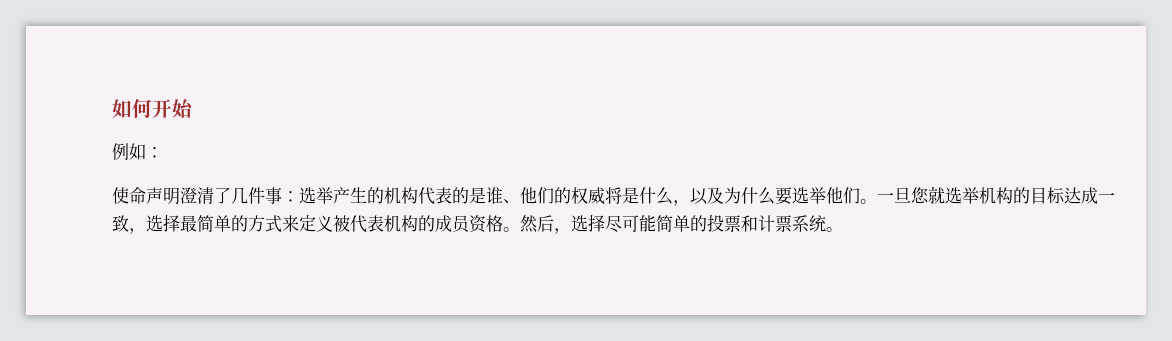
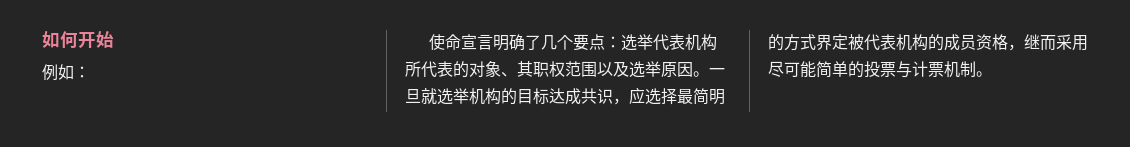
- 使命声明澄清了几件事：选举产生的机构代表的是谁、他们的权威将是什么，以及为什么要选举他们。一旦您就选举机构的目标达成一致，选择最简单的方式来定义被代表机构的成员资格。然后，选择尽可能简单的投票和计票系统。
+ 使命宣言明确了几个要点：选举代表机构所代表的对象、其职权范围以及选举原因。一旦就选举机构的目标达成共识，应选择最简明的方式界定被代表机构的成员资格，继而采用尽可能简单的投票与计票机制。

